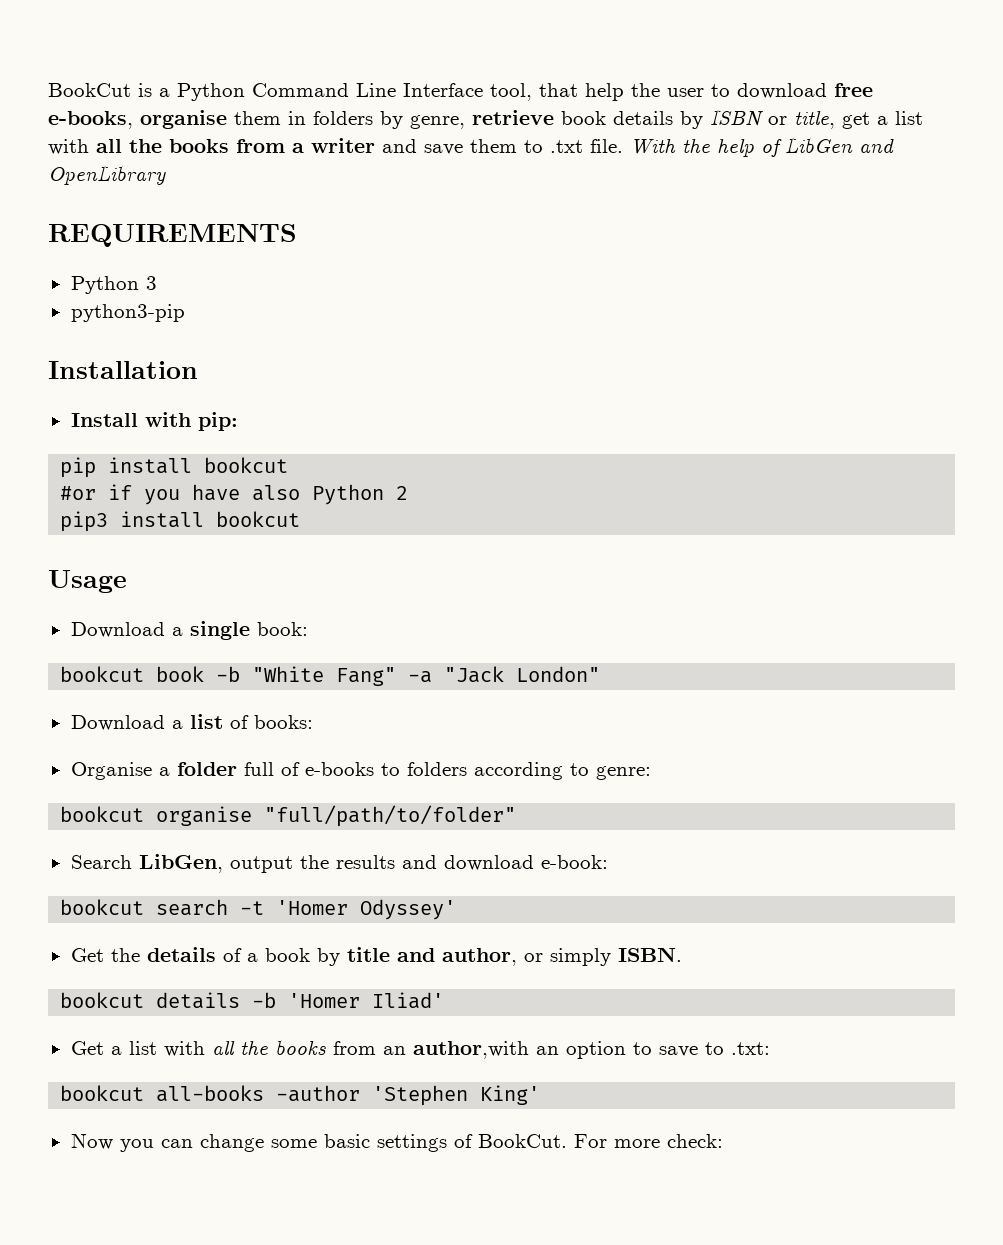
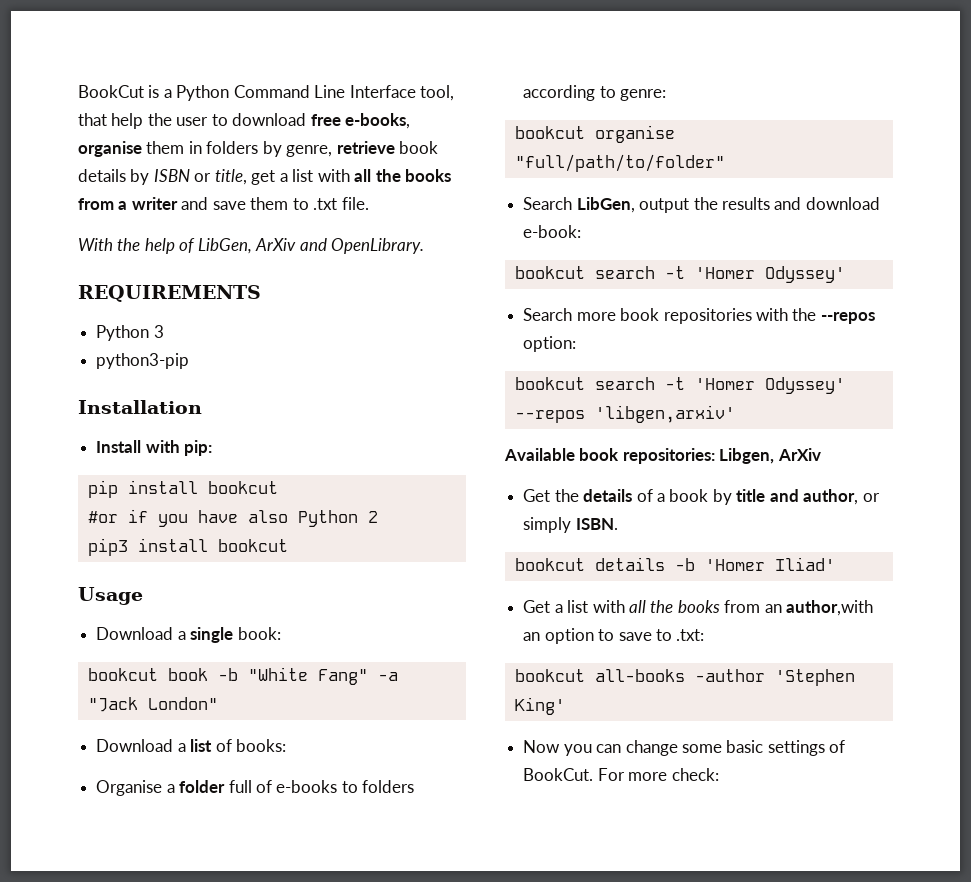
- BookCut is a Python Command Line Interface tool, that help the user to download free e-books, organise them in folders by genre, retrieve book details by ISBN or title, get a list with all the books from a writer and save them to .txt file. With the help of LibGen and OpenLibrary
+ BookCut is a Python Command Line Interface tool, that help the user to download free e-books, organise them in folders by genre, retrieve book details by ISBN or title, get a list with all the books from a writer and save them to .txt file.
+ With the help of LibGen, ArXiv and OpenLibrary.
+ Search more book repositories with the --repos option:
+ bookcut search -t 'Homer Odyssey' --repos 'libgen,arxiv'
+ Available book repositories: Libgen, ArXiv

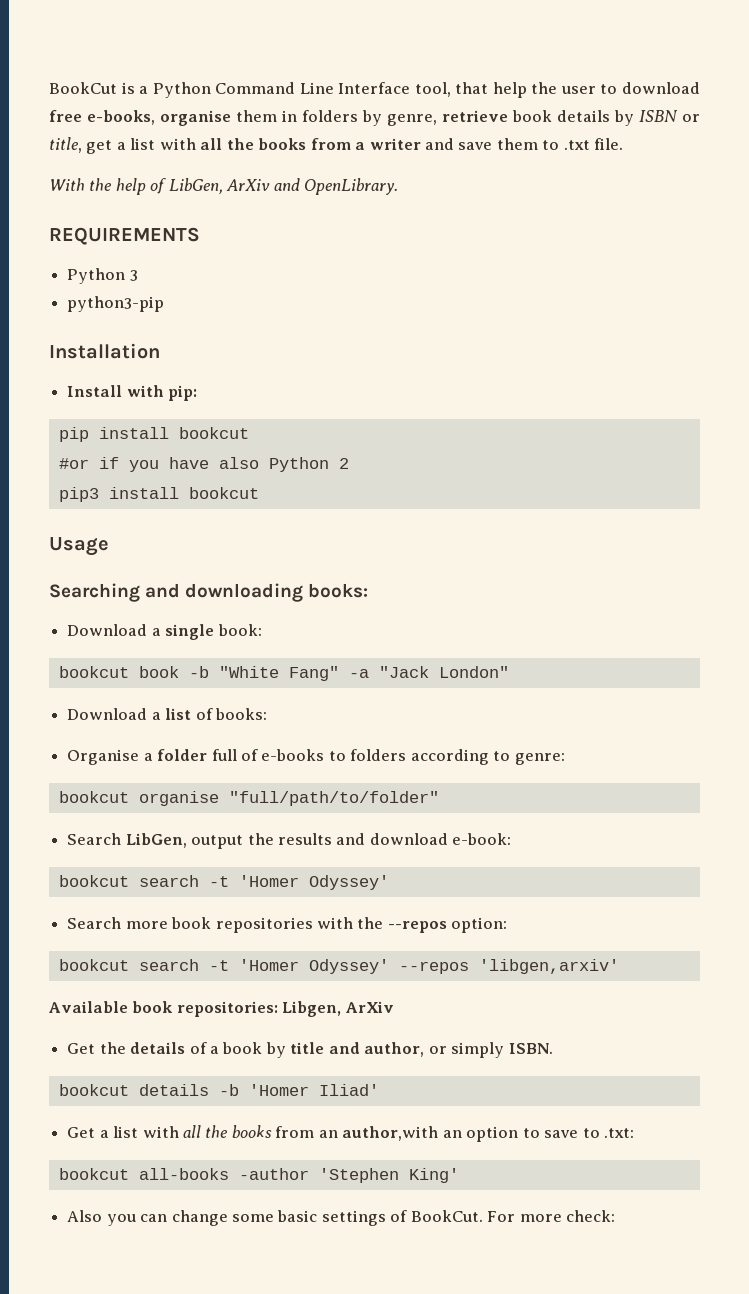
+ Searching and downloading books:
- Now you can change some basic settings of BookCut.
+ Also you can change some basic settings of BookCut.

